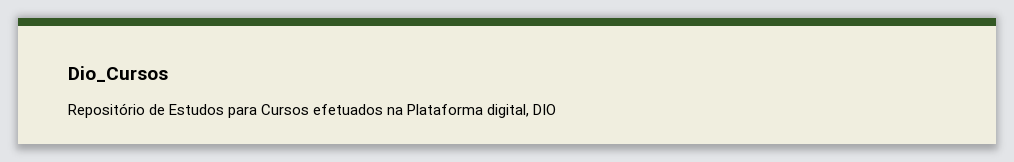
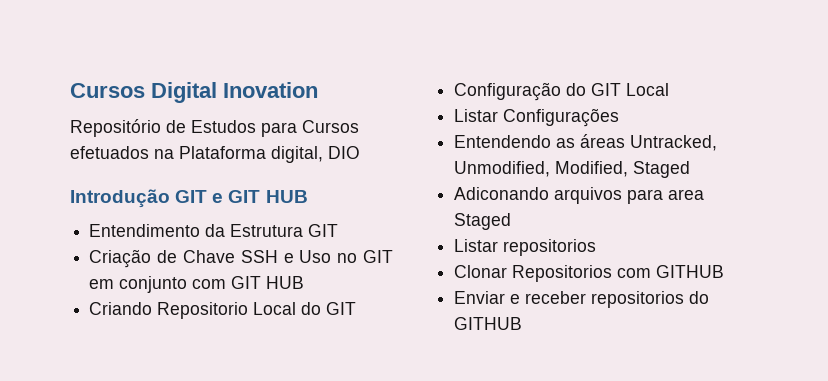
- Dio_Cursos
+ Cursos Digital Inovation
+ Introdução GIT e GIT HUB
+ Entendimento da Estrutura GIT
+ Criação de Chave SSH e Uso no GIT em conjunto com GIT HUB
+ Criando Repositorio Local do GIT
+ Configuração do GIT Local
+ Listar Configurações
+ Entendendo as áreas Untracked, Unmodified, Modified, Staged
+ Adiconando arquivos para area Staged
+ Listar repositorios
+ Clonar Repositorios com GITHUB
+ Enviar e receber repositorios do GITHUB

